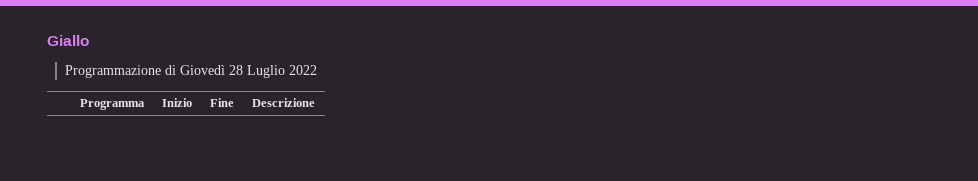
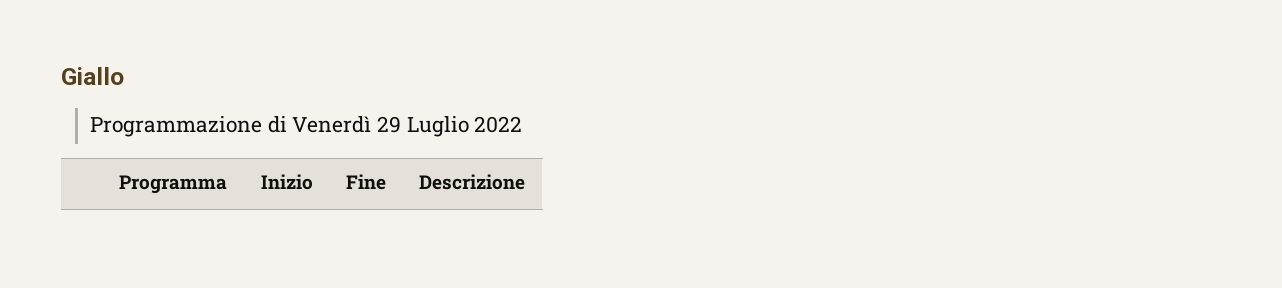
- Programmazione di Giovedì 28 Luglio 2022
+ Programmazione di Venerdì 29 Luglio 2022

